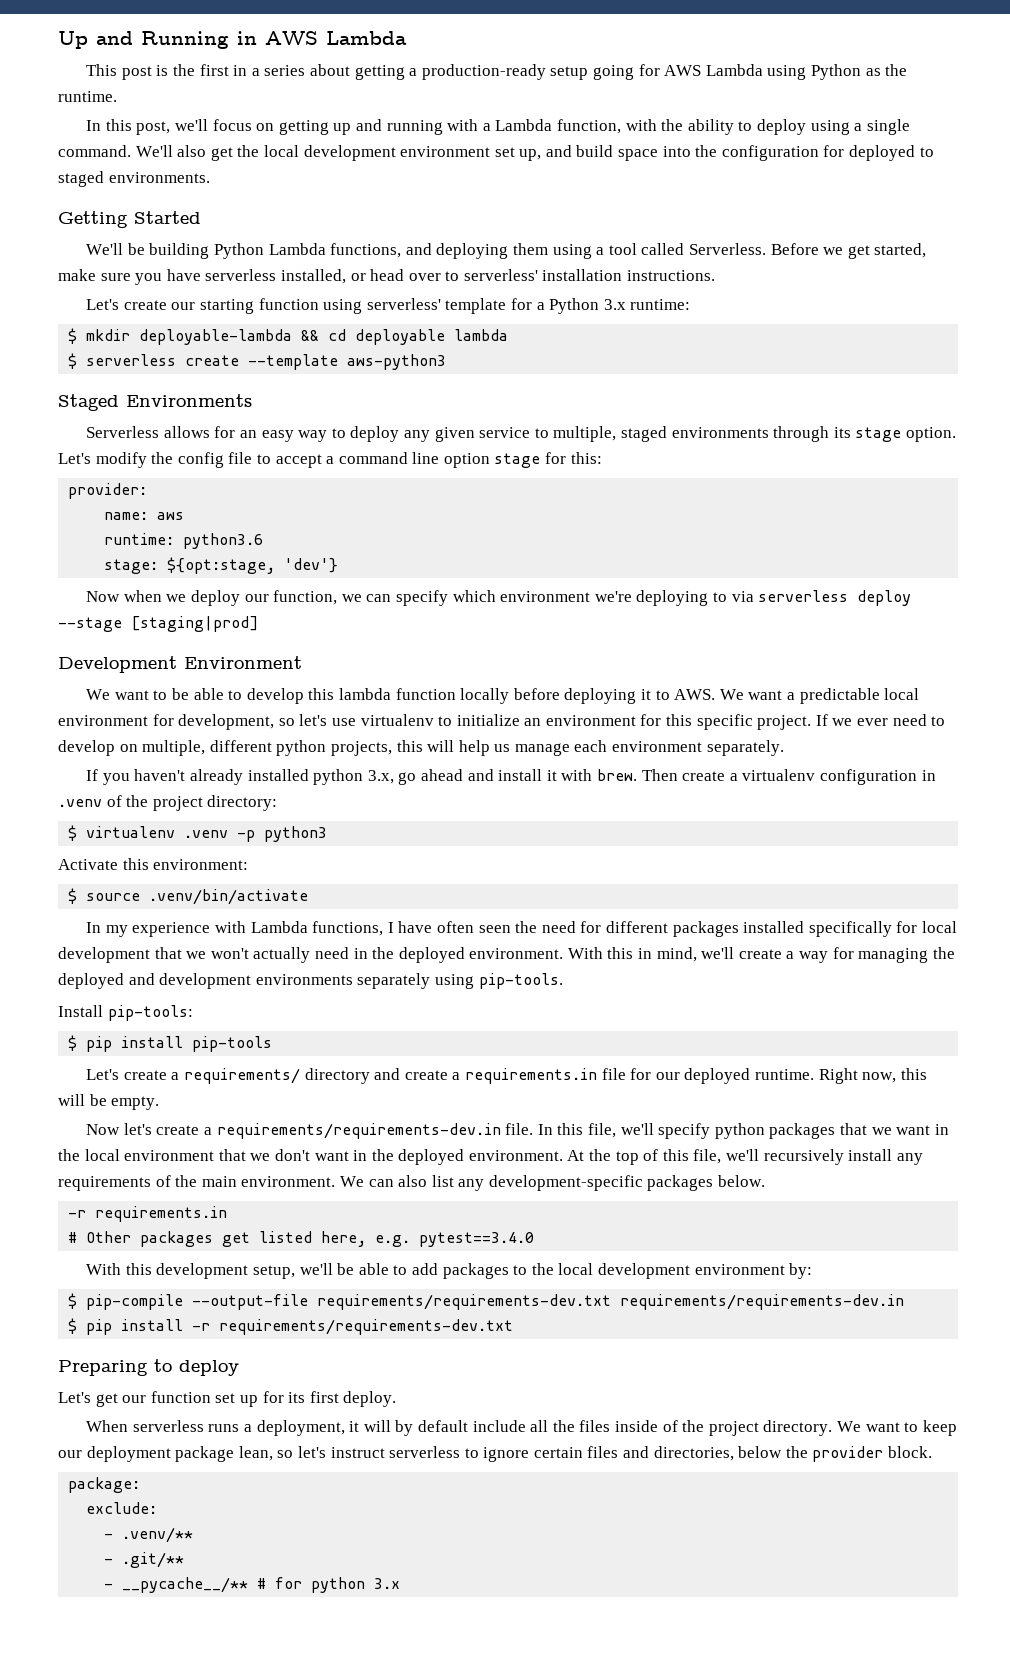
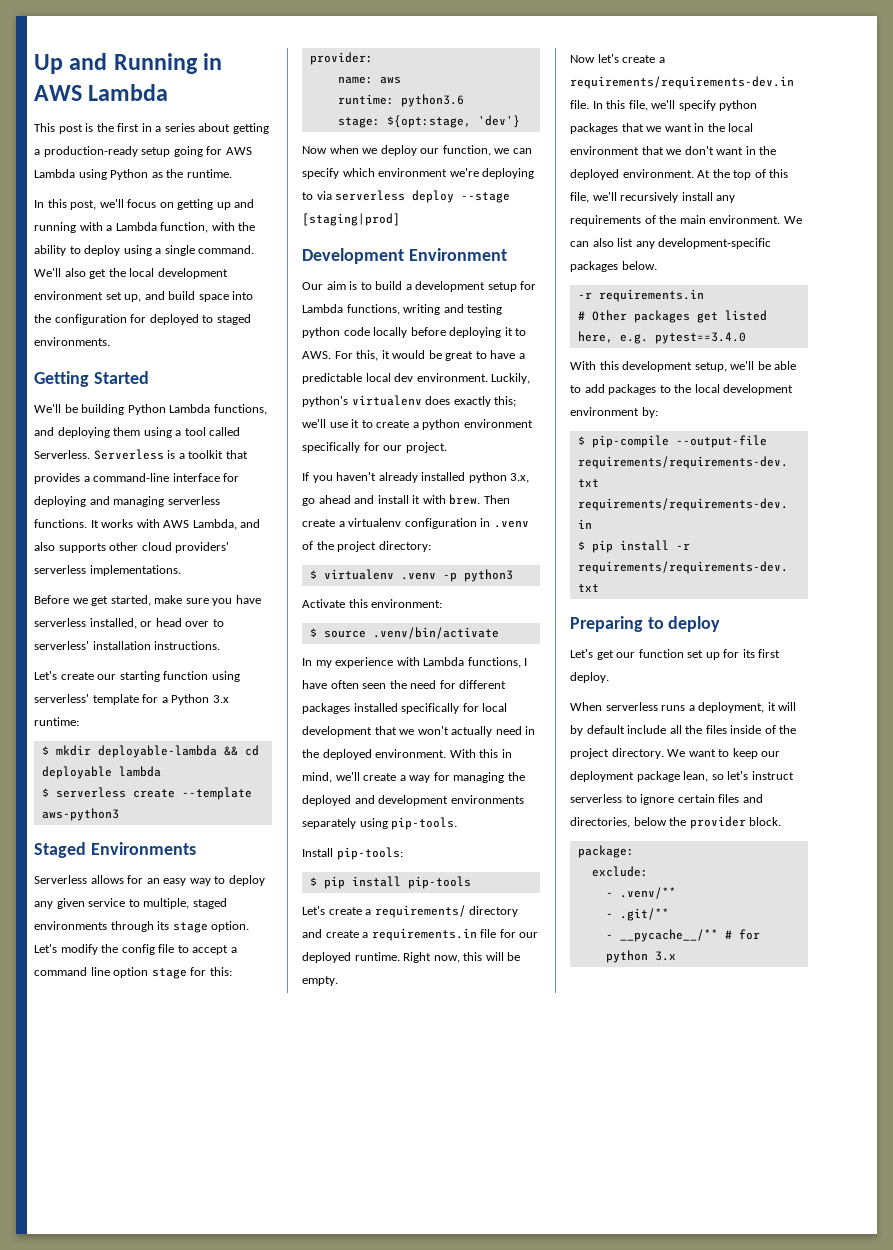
- We'll be building Python Lambda functions, and deploying them using a tool called Serverless. Before we get started, make sure you have serverless installed, or head over to serverless' installation instructions.
+ We'll be building Python Lambda functions, and deploying them using a tool called Serverless. Serverless is a toolkit that provides a command-line interface for deploying and managing serverless functions. It works with AWS Lambda, and also supports other cloud providers' serverless implementations.
+ Before we get started, make sure you have serverless installed, or head over to serverless' installation instructions.
- We want to be able to develop this lambda function locally before deploying it to AWS. We want a predictable local environment for development, so let's use virtualenv to initialize an environment for this specific project. If we ever need to develop on multiple, different python projects, this will help us manage each environment separately.
+ Our aim is to build a development setup for Lambda functions, writing and testing python code locally before deploying it to AWS. For this, it would be great to have a predictable local dev environment. Luckily, python's virtualenv does exactly this; we'll use it to create a python environment specifically for our project.

